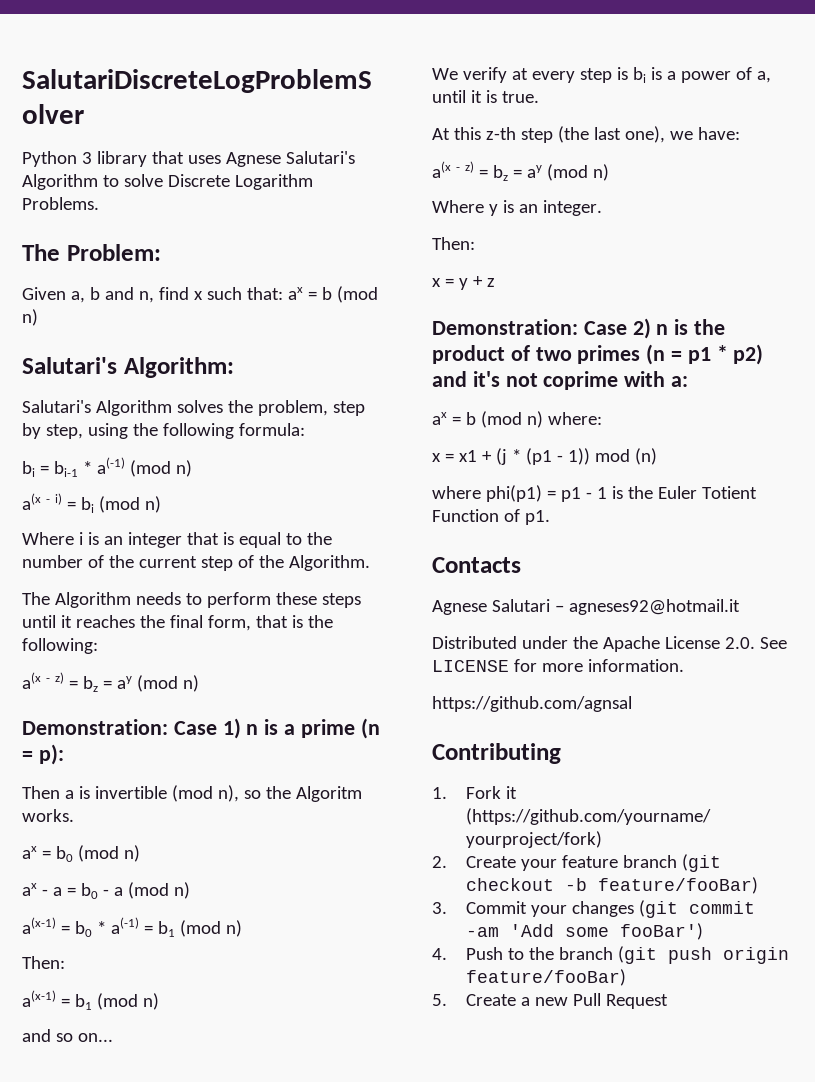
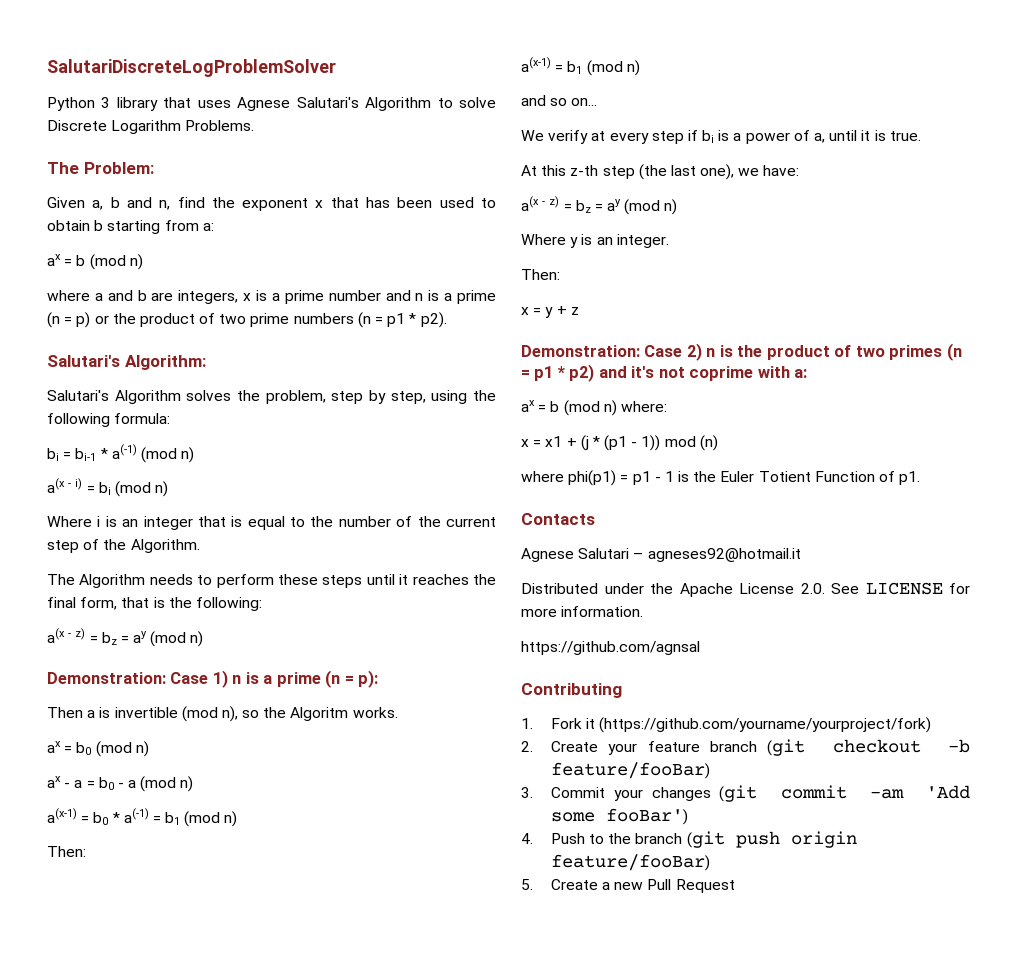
- Given a, b and n, find x such that: ax = b (mod n)
+ Given a, b and n, find the exponent x that has been used to obtain b starting from a:
+ ax = b (mod n)
+ where a and b are integers, x is a prime number and n is a prime (n = p) or the product of two prime numbers (n = p1 * p2).
- We verify at every step is bi is a power of a, until it is true.
+ We verify at every step if bi is a power of a, until it is true.

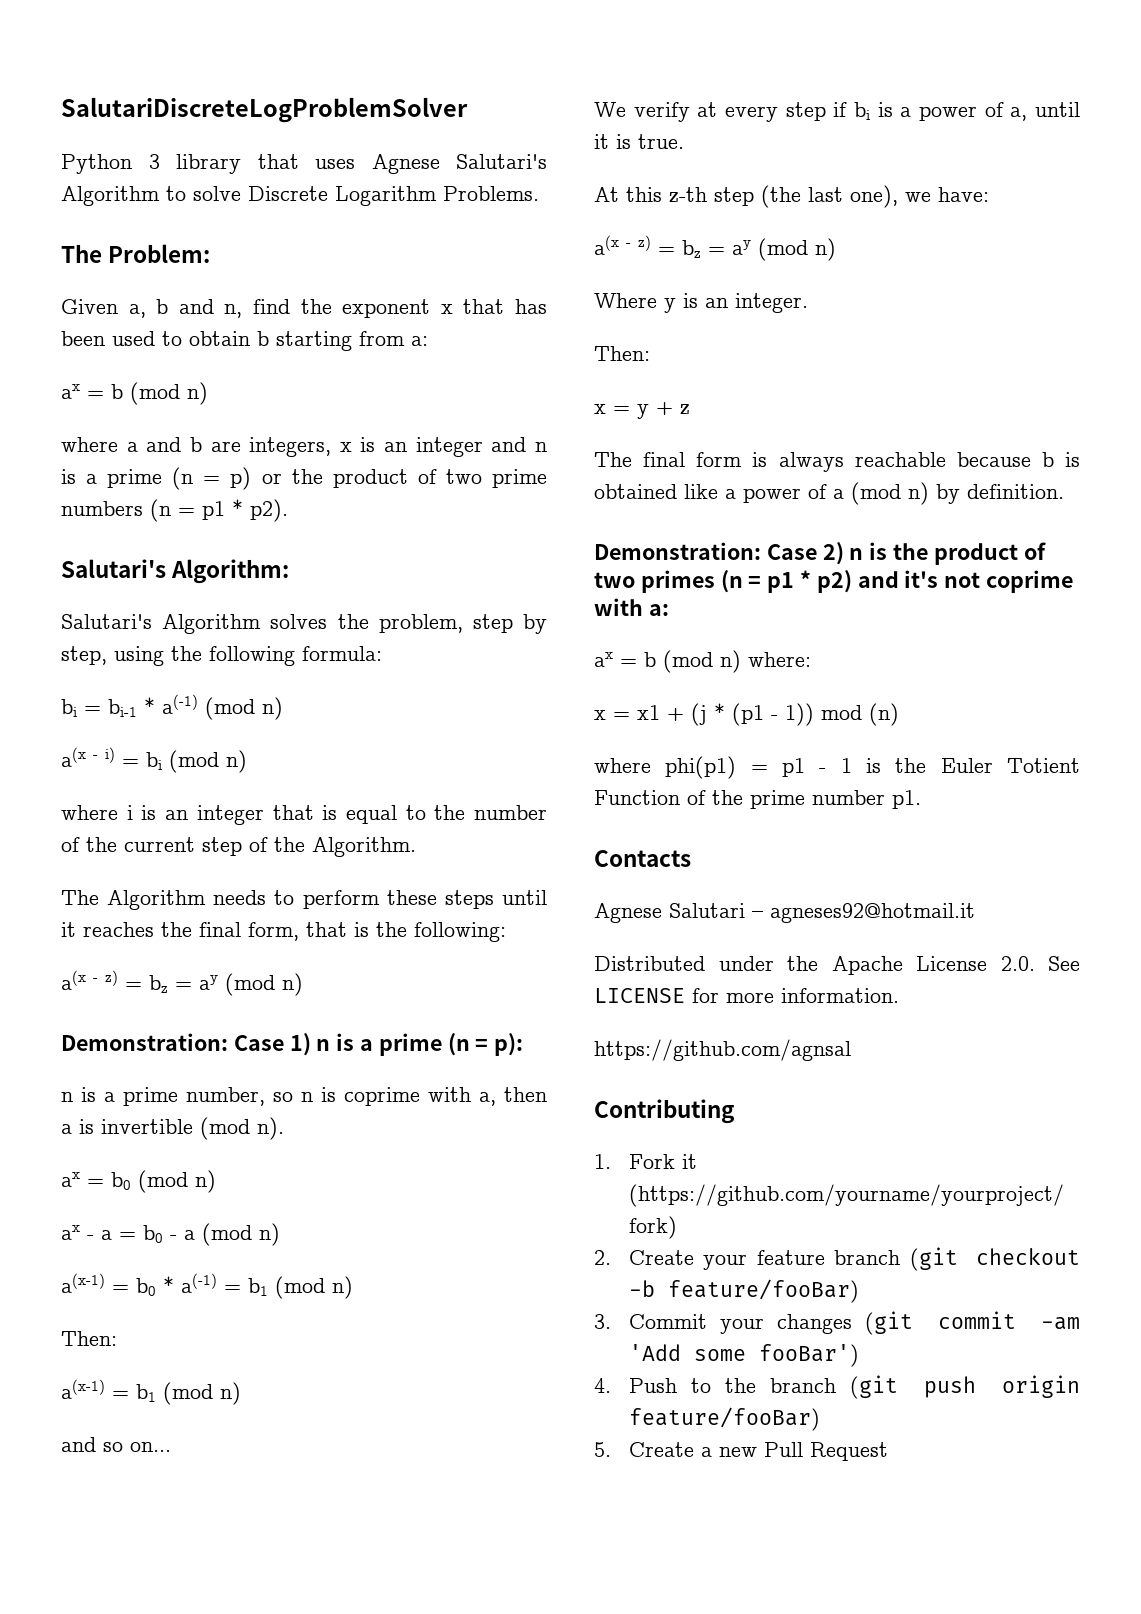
- where a and b are integers, x is a prime number and n is a prime (n = p) or the product of two prime numbers (n = p1 * p2).
+ where a and b are integers, x is an integer and n is a prime (n = p) or the product of two prime numbers (n = p1 * p2).
- Where i is an integer that is equal to the number of the current step of the Algorithm.
+ where i is an integer that is equal to the number of the current step of the Algorithm.
- Then a is invertible (mod n), so the Algoritm works.
+ n is a prime number, so n is coprime with a, then a is invertible (mod n).
+ The final form is always reachable because b is obtained like a power of a (mod n) by definition.
- where phi(p1) = p1 - 1 is the Euler Totient Function of p1.
+ where phi(p1) = p1 - 1 is the Euler Totient Function of the prime number p1.

